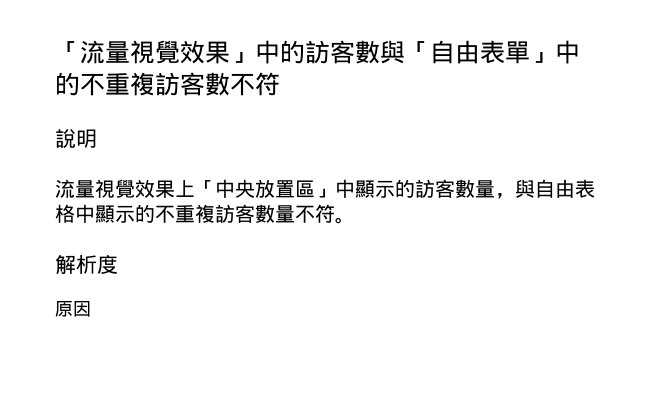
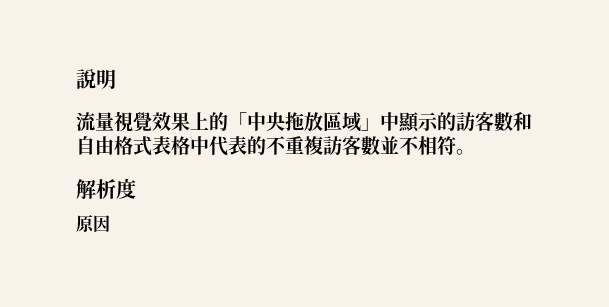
- 「流量視覺效果」中的訪客數與「自由表單」中的不重複訪客數不符
- 流量視覺效果上「中央放置區」中顯示的訪客數量，與自由表格中顯示的不重複訪客數量不符。
+ 流量視覺效果上的「中央拖放區域」中顯示的訪客數和自由格式表格中代表的不重複訪客數並不相符。

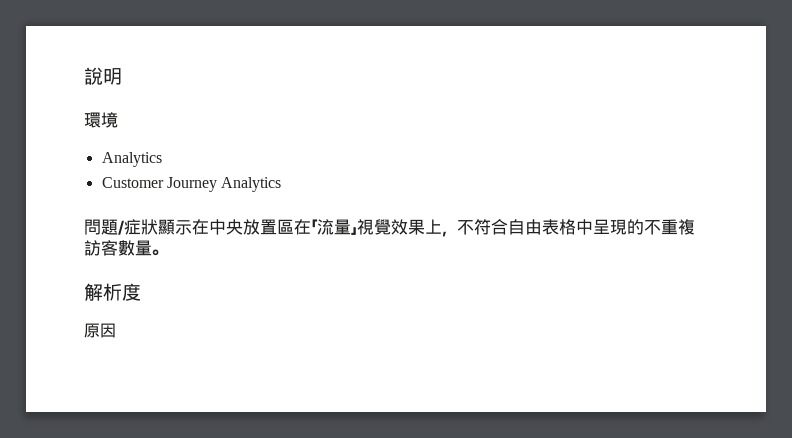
- 流量視覺效果上的「中央拖放區域」中顯示的訪客數和自由格式表格中代表的不重複訪客數並不相符。
+ 環境
+ Analytics
+ Customer Journey Analytics
+ 問題/症狀顯示在中央放置區在「流量」視覺效果上，不符合自由表格中呈現的不重複訪客數量。

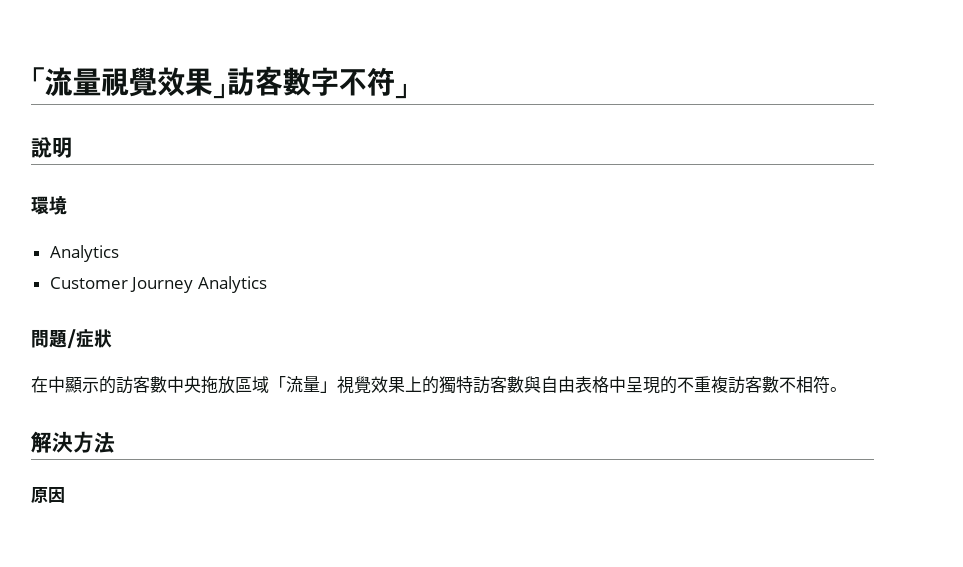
+ 「流量視覺效果」訪客數字不符」
- 問題/症狀顯示在中央放置區在「流量」視覺效果上，不符合自由表格中呈現的不重複訪客數量。
+ 問題/症狀
+ 在中顯示的訪客數中央拖放區域「流量」視覺效果上的獨特訪客數與自由表格中呈現的不重複訪客數不相符。
- 解析度
+ 解決方法

